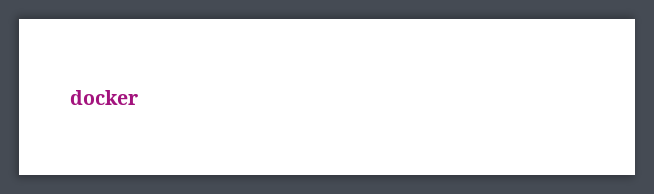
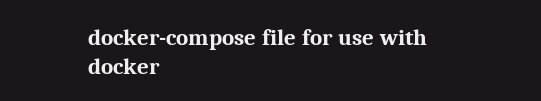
- docker
+ docker-compose file for use with docker

